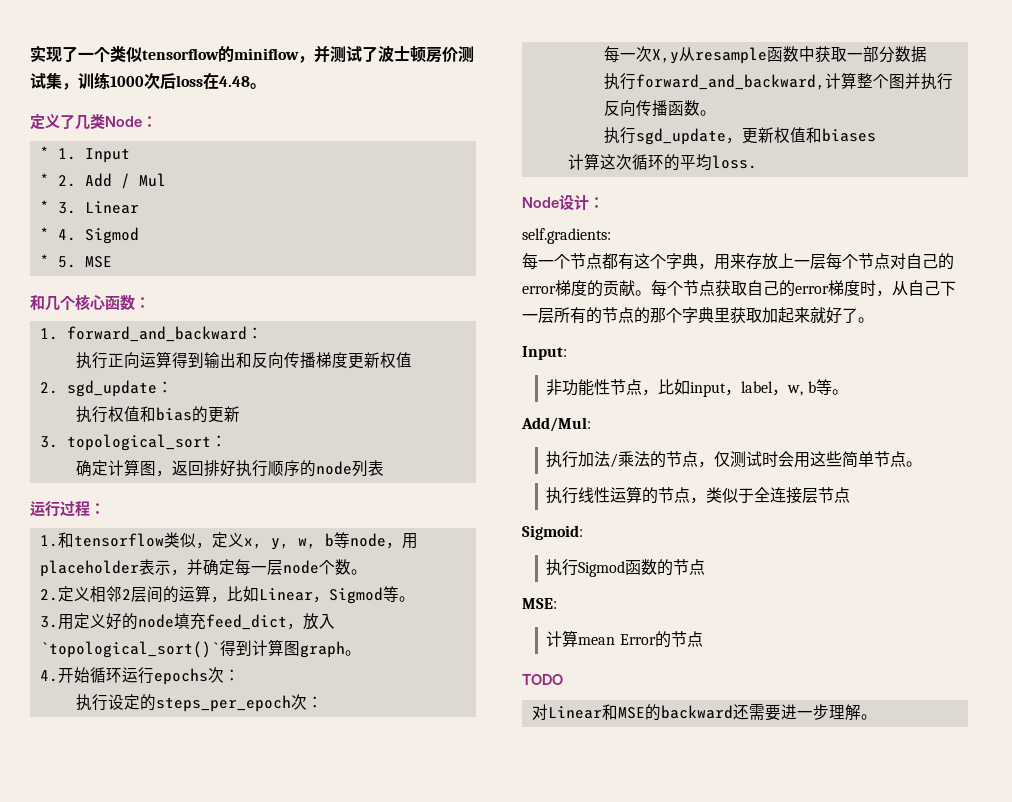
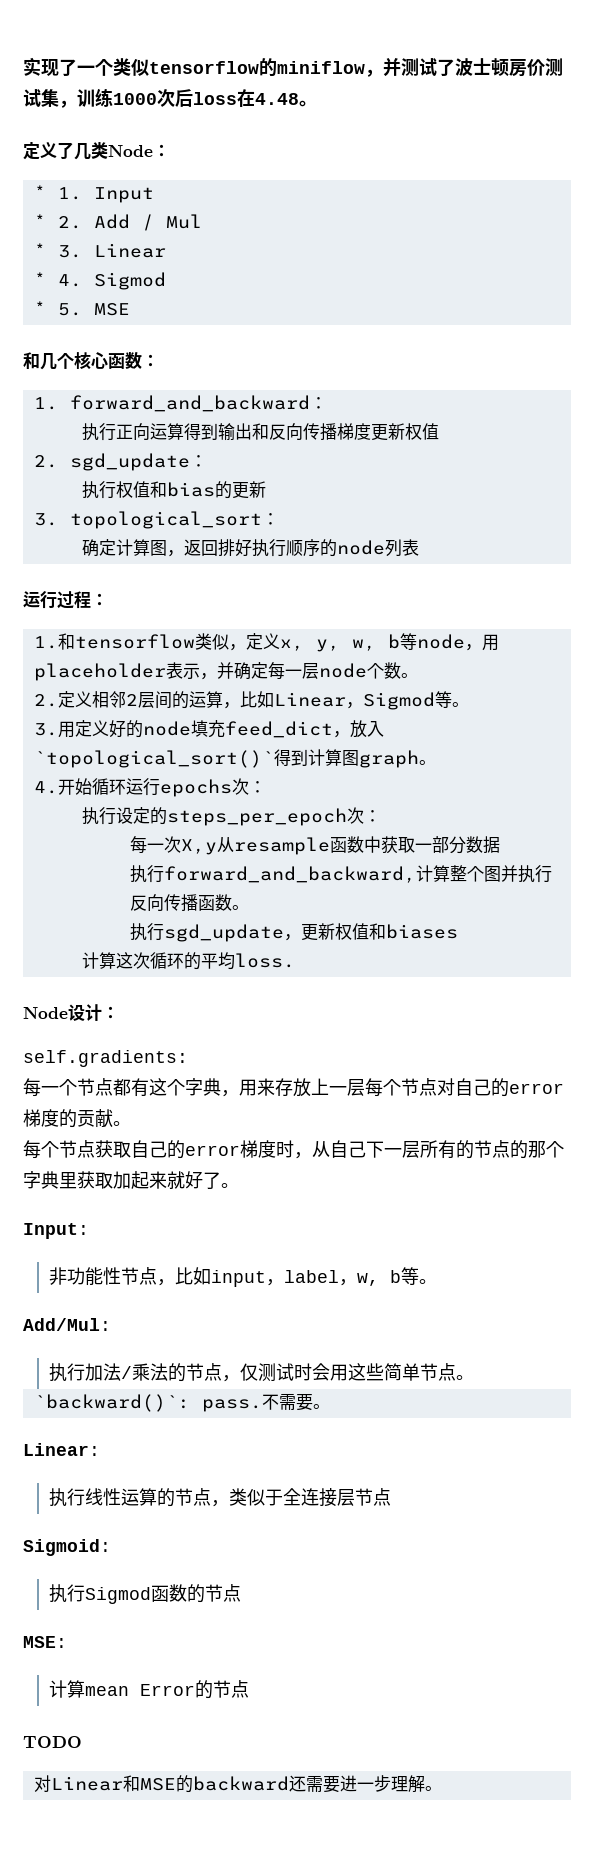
- 每一个节点都有这个字典，用来存放上一层每个节点对自己的error梯度的贡献。每个节点获取自己的error梯度时，从自己下一层所有的节点的那个字典里获取加起来就好了。
+ 每一个节点都有这个字典，用来存放上一层每个节点对自己的error梯度的贡献。
+ 每个节点获取自己的error梯度时，从自己下一层所有的节点的那个字典里获取加起来就好了。
+ `backward()`: pass.不需要。
+ Linear:

